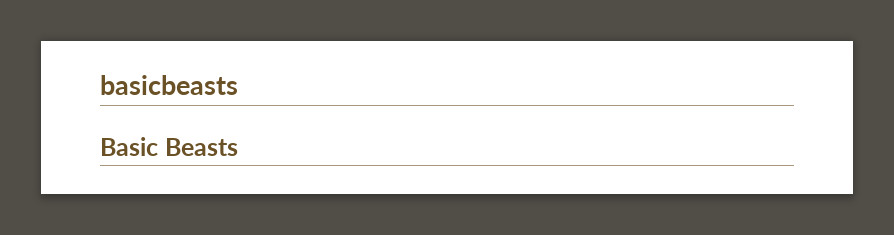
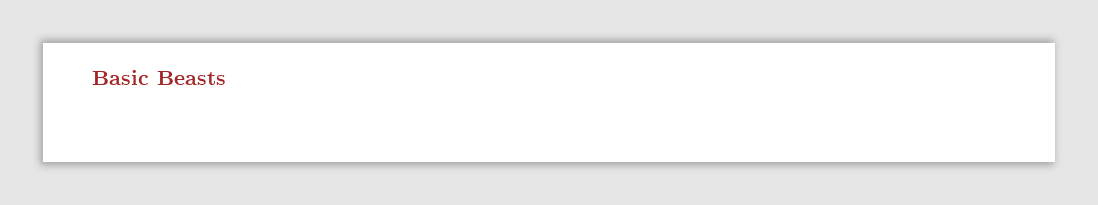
- basicbeasts

